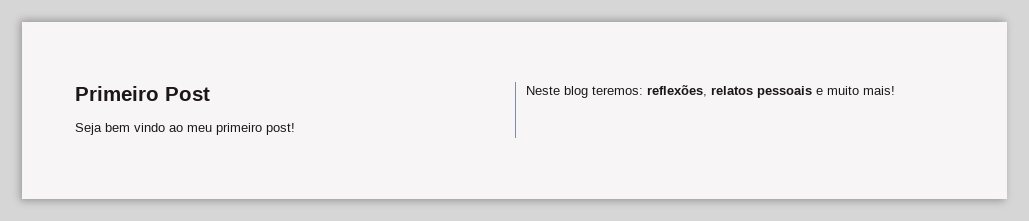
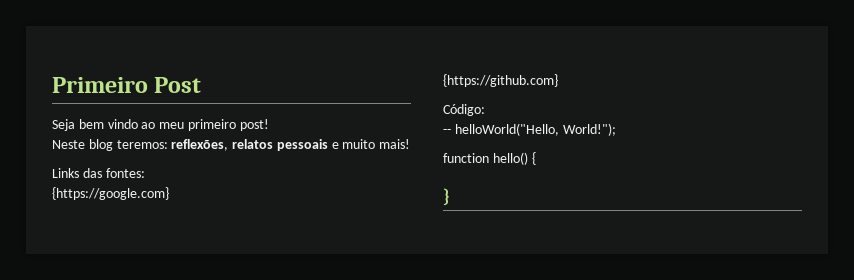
+ Links das fontes:
+ {https://google.com}
+ {https://github.com}
+ Código:
+ -- helloWorld("Hello, World!");
+ function hello() {
+ }

